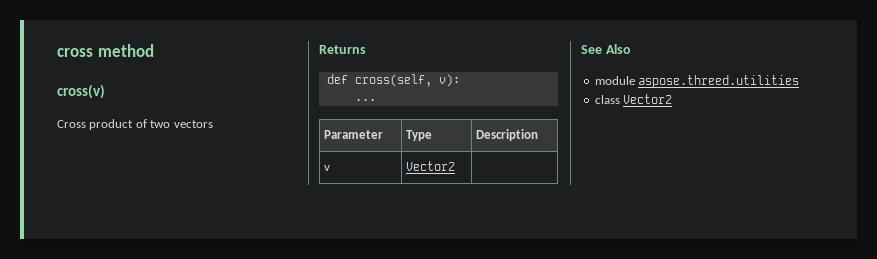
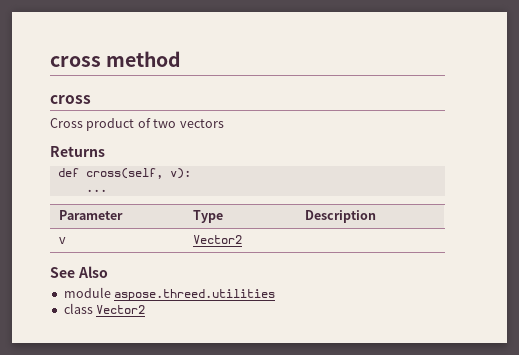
  cross method
- cross(v)
+ cross

